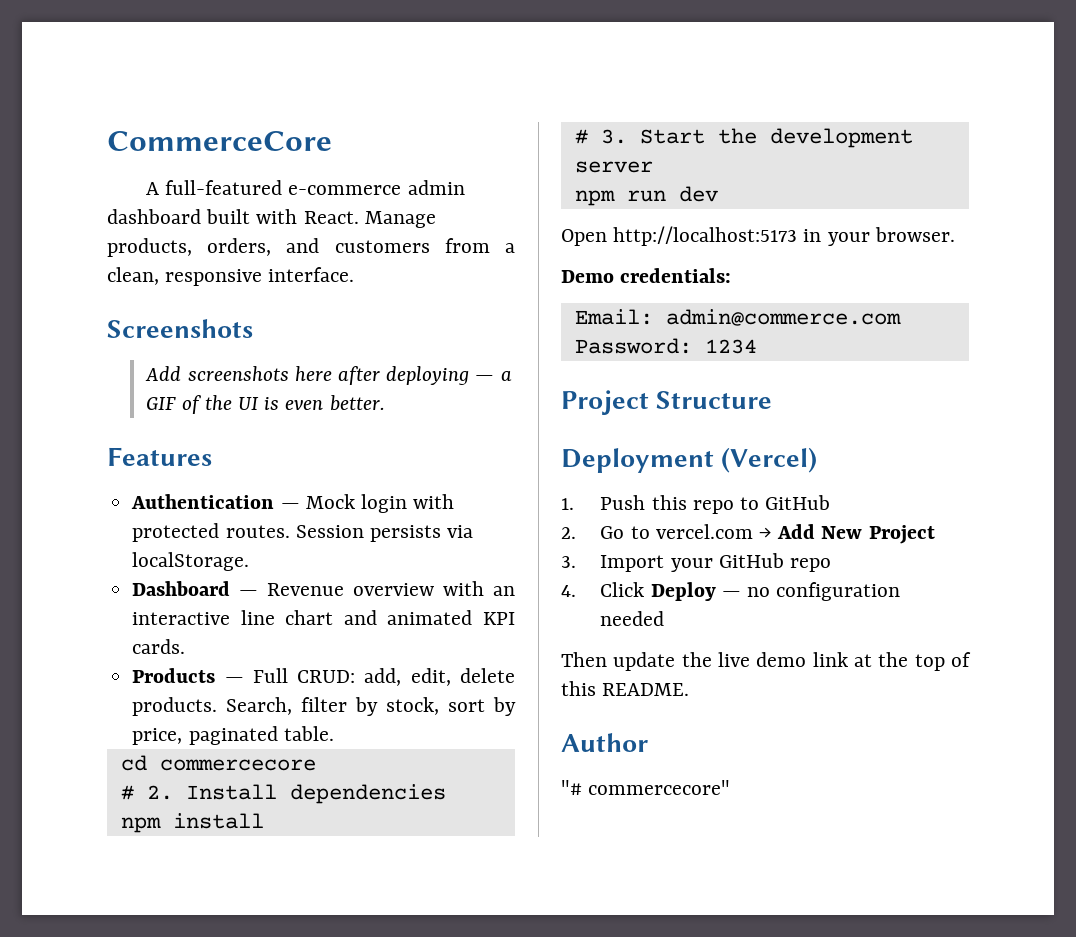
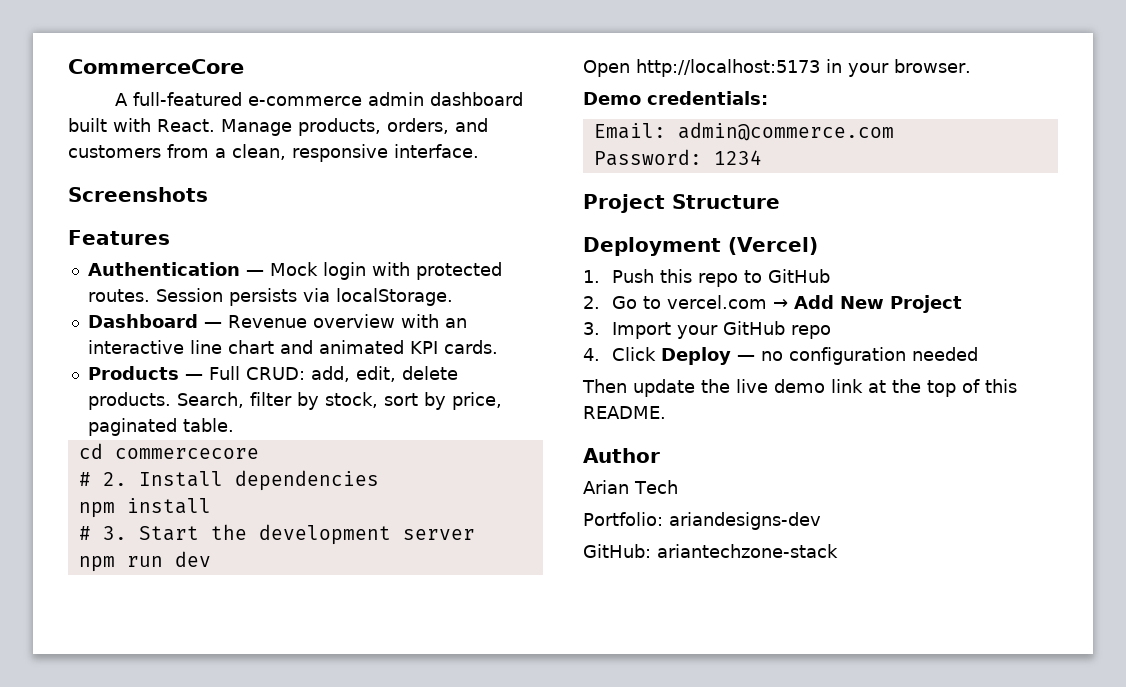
- Add screenshots here after deploying — a GIF of the UI is even better.
- "# commercecore"
+ Arian Tech
+ Portfolio: ariandesigns-dev
+ GitHub: ariantechzone-stack

